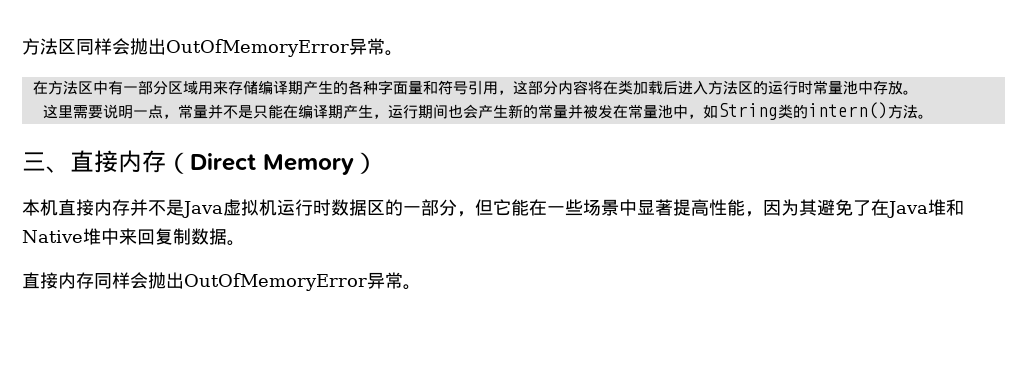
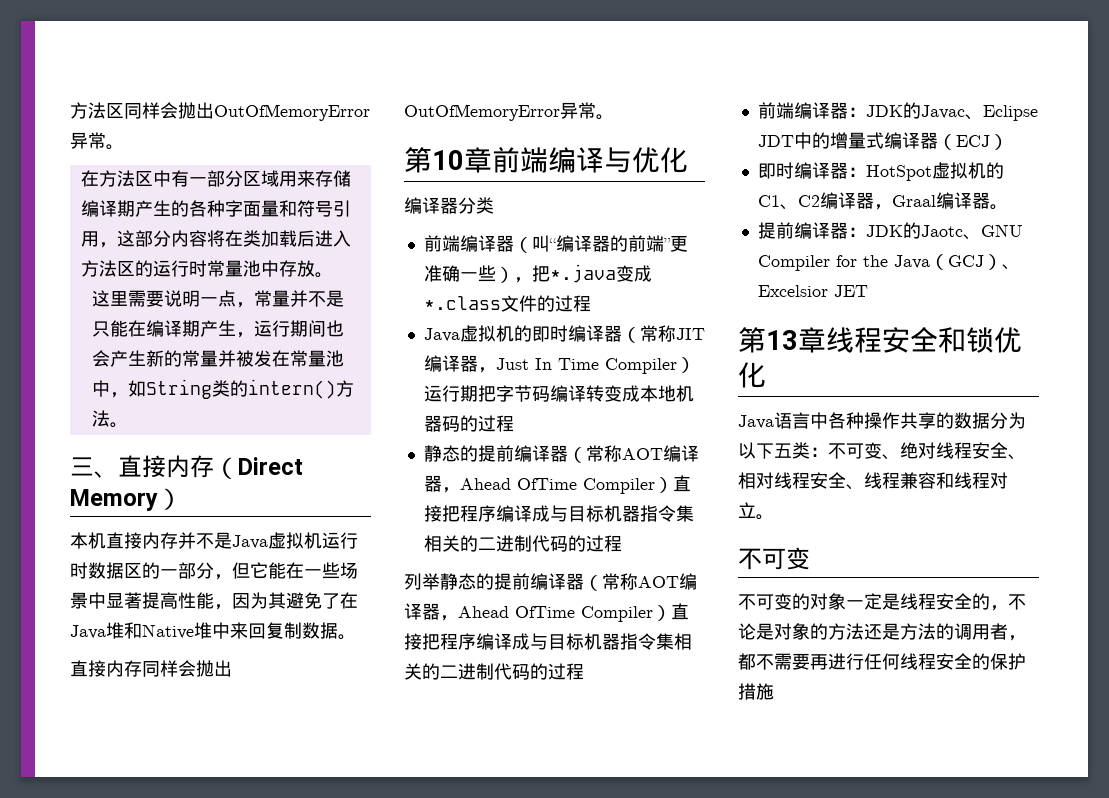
+ 第10章前端编译与优化
+ 编译器分类
+ 前端编译器（叫“编译器的前端”更准确一些），把*.java变成*.class文件的过程
+ Java虚拟机的即时编译器（常称JIT编译器，Just In Time Compiler）运行期把字节码编译转变成本地机器码的过程
+ 静态的提前编译器（常称AOT编译器，Ahead OfTime Compiler）直接把程序编译成与目标机器指令集相关的二进制代码的过程
+ 列举静态的提前编译器（常称AOT编译器，Ahead OfTime Compiler）直接把程序编译成与目标机器指令集相关的二进制代码的过程
+ 前端编译器：JDK的Javac、Eclipse JDT中的增量式编译器（ECJ）
+ 即时编译器：HotSpot虚拟机的C1、C2编译器，Graal编译器。
+ 提前编译器：JDK的Jaotc、GNU Compiler for the Java（GCJ）、Excelsior JET
+ 第13章线程安全和锁优化
+ Java语言中各种操作共享的数据分为以下五类：不可变、绝对线程安全、相对线程安全、线程兼容和线程对立。
+ 不可变
+ 不可变的对象一定是线程安全的，不论是对象的方法还是方法的调用者，都不需要再进行任何线程安全的保护措施

